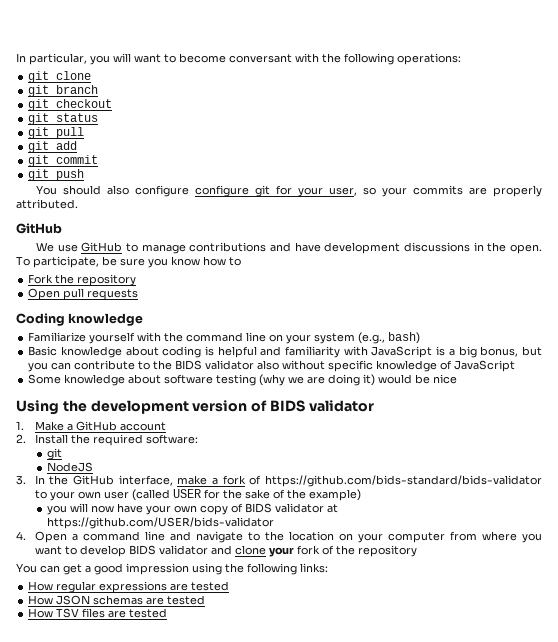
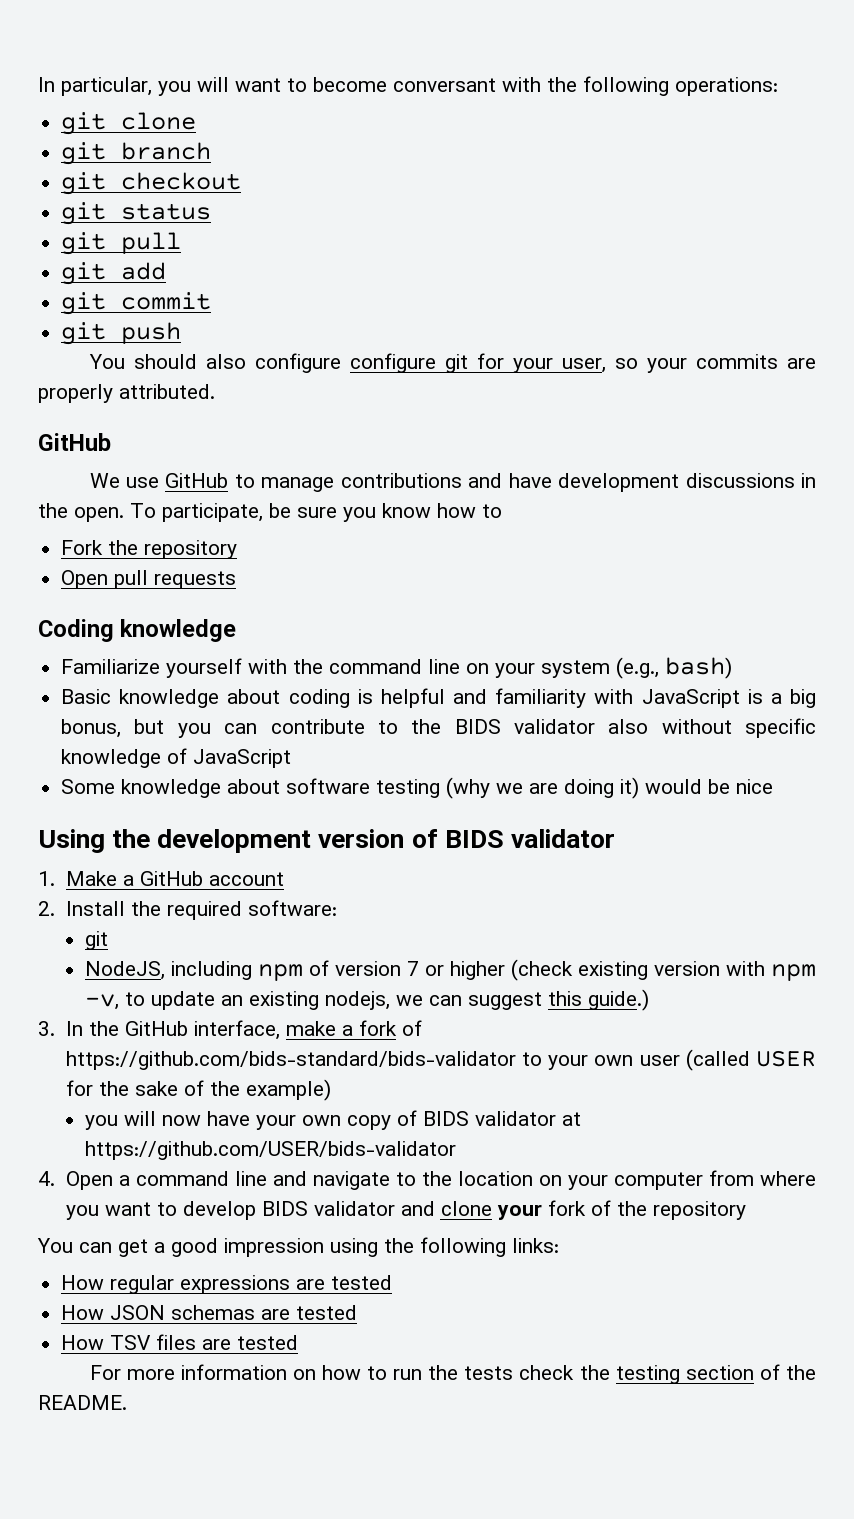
- NodeJS
+ NodeJS, including npm of version 7 or higher (check existing version with npm -v, to update an existing nodejs, we can suggest this guide.)
+ For more information on how to run the tests check the testing section of the README.

